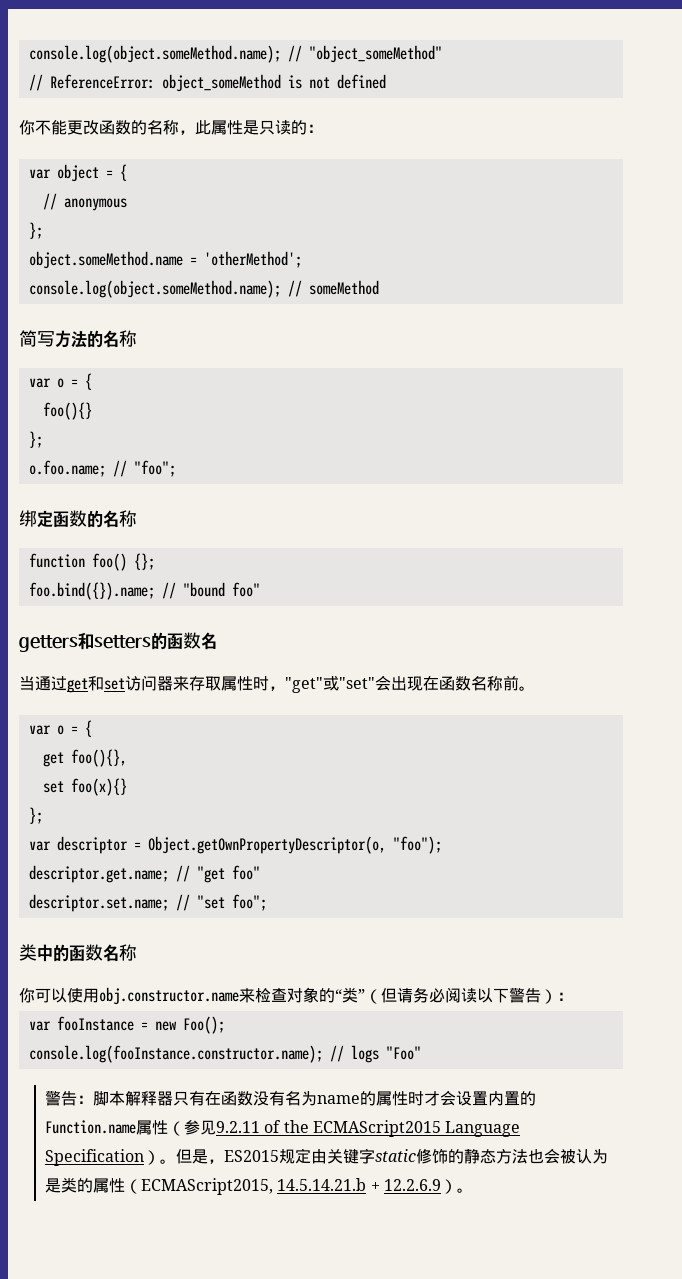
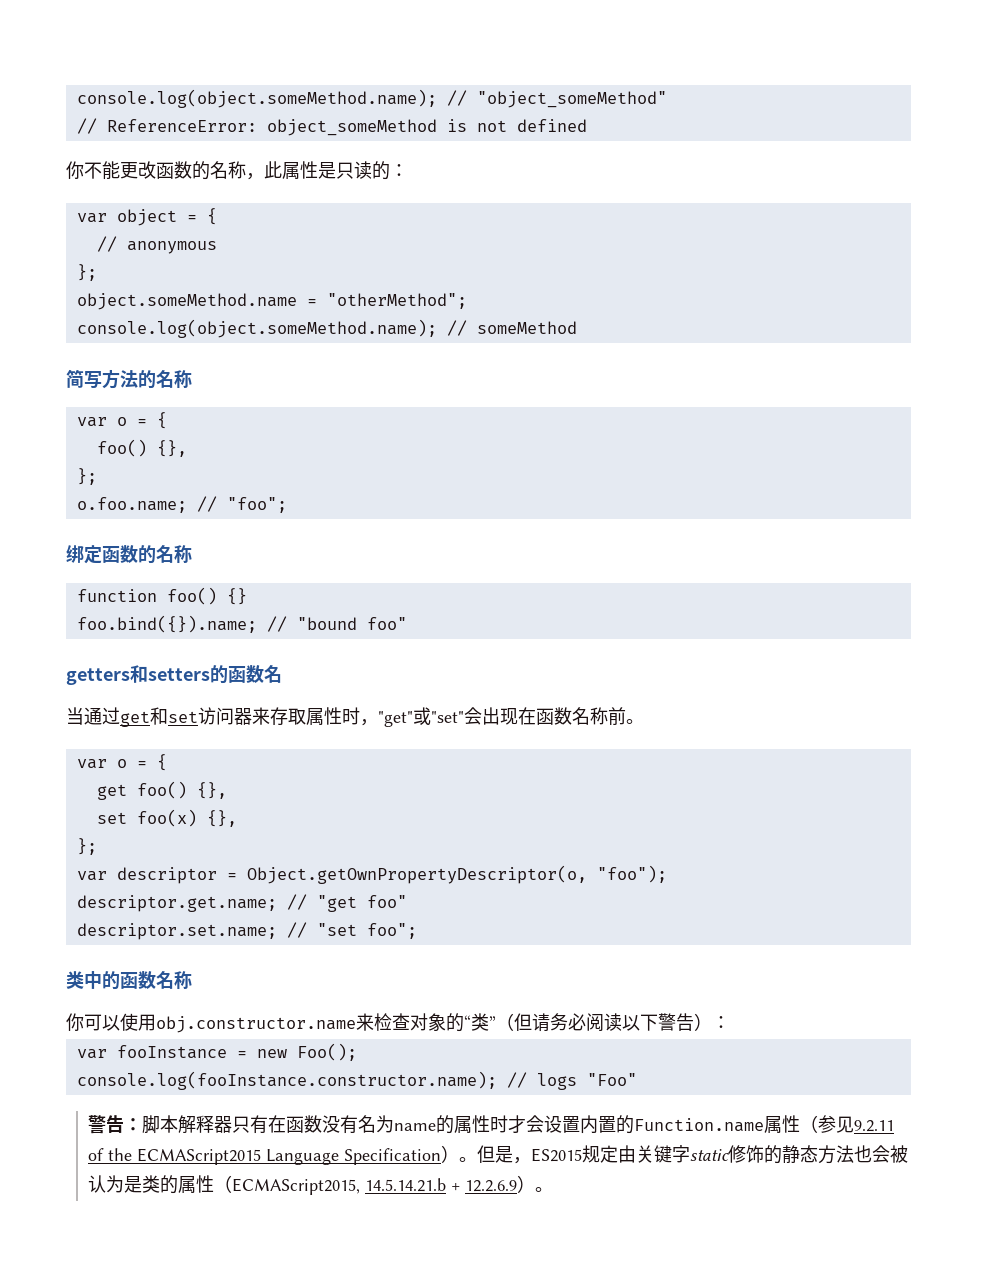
- object.someMethod.name = 'otherMethod';
+ object.someMethod.name = "otherMethod";
  简写方法的名称
  var o = {
- foo(){}
+ foo() {},
- function foo() {};
+ function foo() {}
- get foo(){},
- set foo(x){}
+ get foo() {},
+ set foo(x) {},

